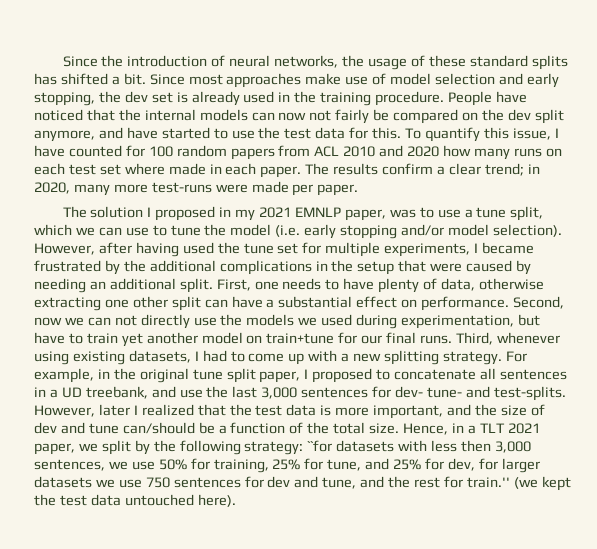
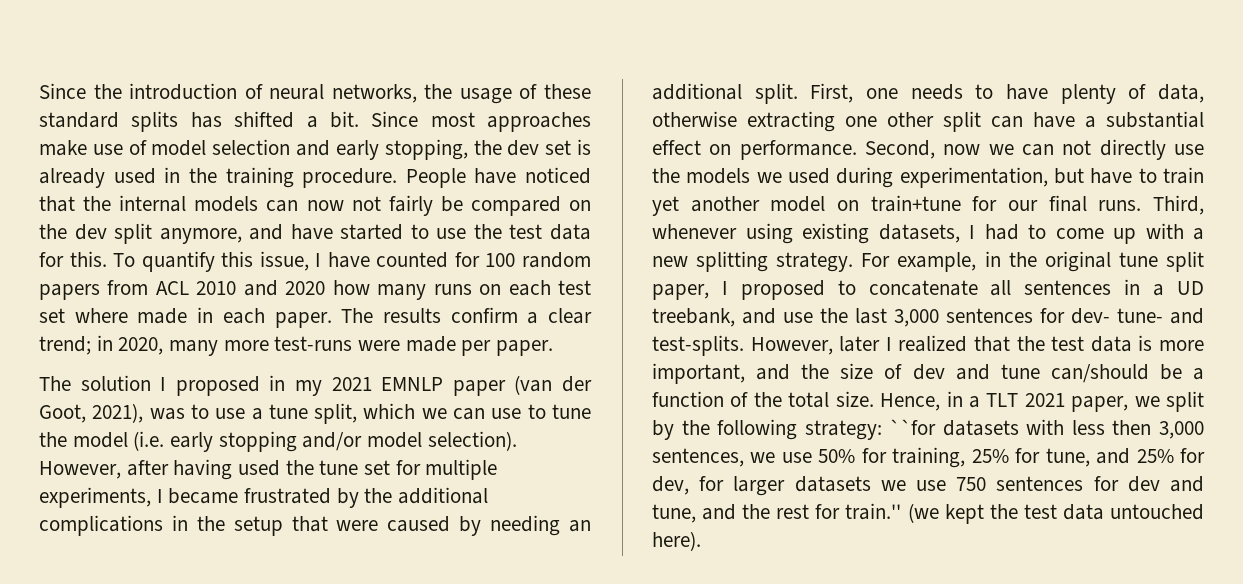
- The solution I proposed in my 2021 EMNLP paper, was to use a tune split, which we can use to tune the model (i.e. early stopping and/or model selection).
+ The solution I proposed in my 2021 EMNLP paper (van der Goot, 2021), was to use a tune split, which we can use to tune the model (i.e. early stopping and/or model selection).

